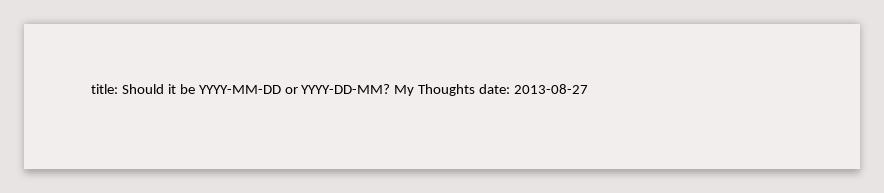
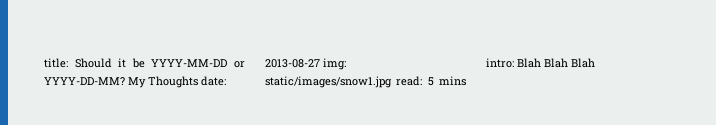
- My Thoughts date: 2013-08-27
+ My Thoughts date: 2013-08-27 img: static/images/snow1.jpg read: 5 mins intro: Blah Blah Blah

